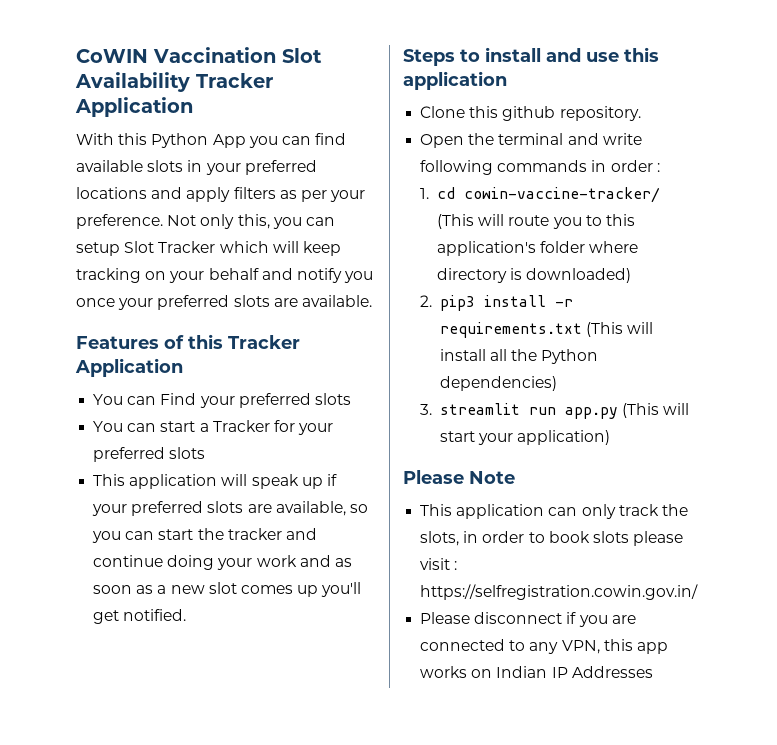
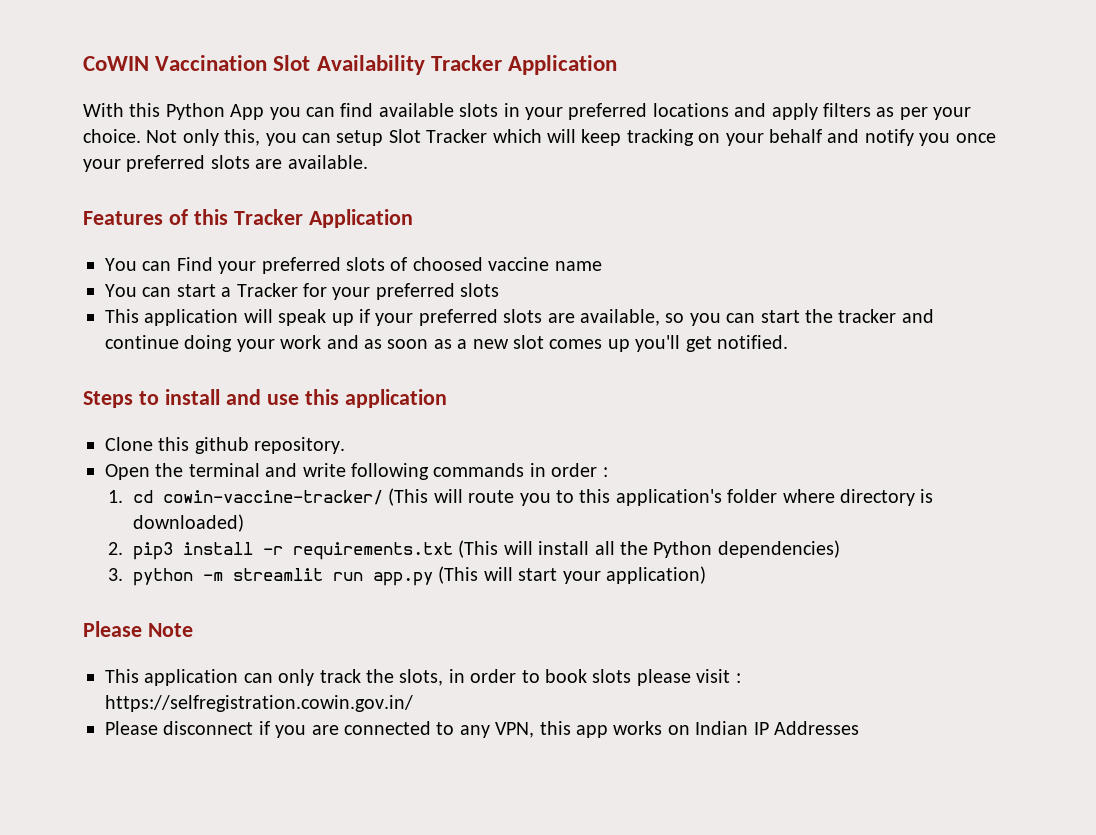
- With this Python App you can find available slots in your preferred locations and apply filters as per your preference.
+ With this Python App you can find available slots in your preferred locations and apply filters as per your choice.
- You can Find your preferred slots
+ You can Find your preferred slots of choosed vaccine name
- 3. streamlit run app.py (This will start your application)
+ 3. python -m streamlit run app.py (This will start your application)

